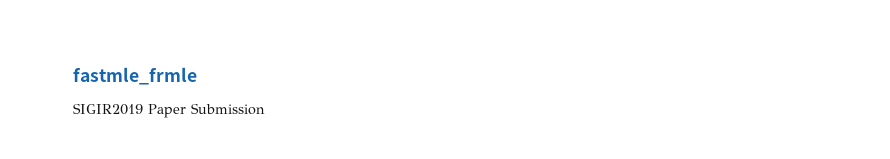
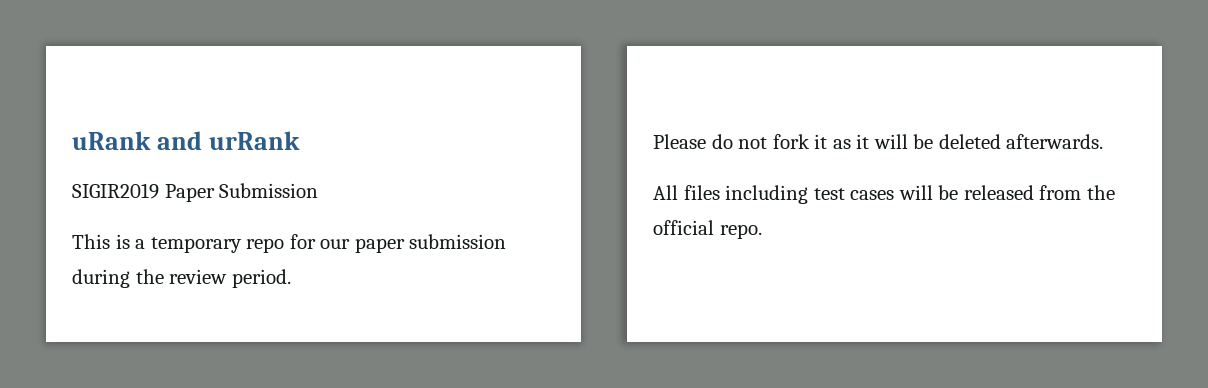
- fastmle_frmle
+ uRank and urRank
+ This is a temporary repo for our paper submission during the review period.
+ Please do not fork it as it will be deleted afterwards.
+ All files including test cases will be released from the official repo.

